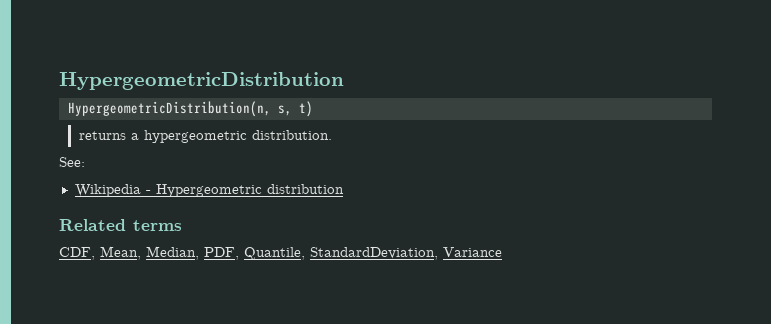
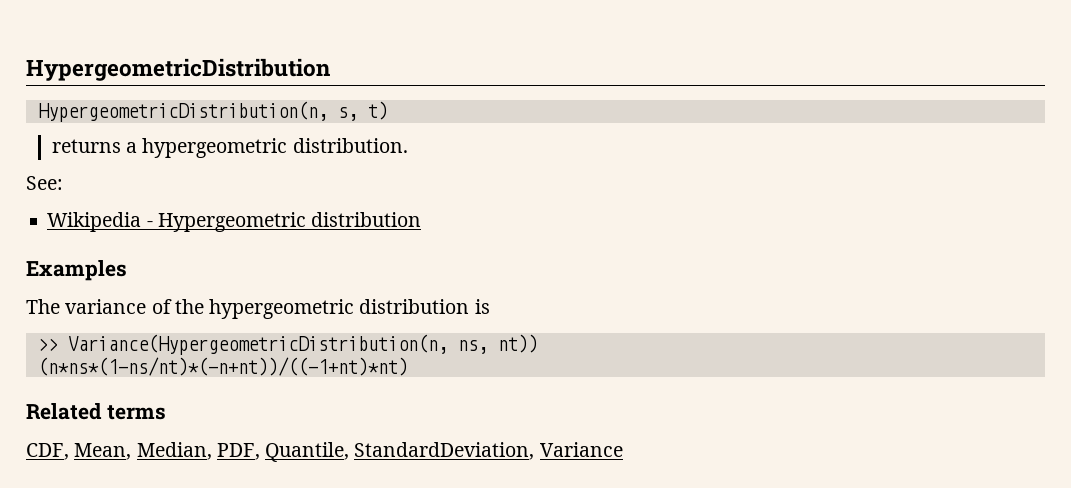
+ Examples
+ The variance of the hypergeometric distribution is
+ >> Variance(HypergeometricDistribution(n, ns, nt))
+ (n*ns*(1-ns/nt)*(-n+nt))/((-1+nt)*nt)

